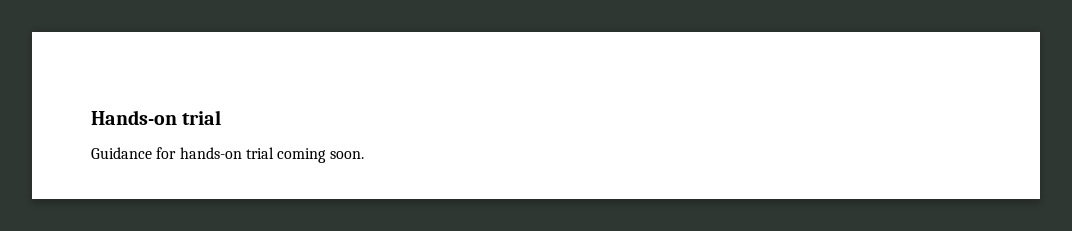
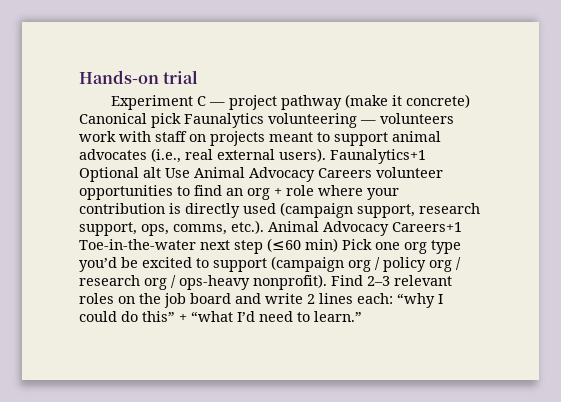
- Guidance for hands-on trial coming soon.
+ Experiment C — project pathway (make it concrete) Canonical pick Faunalytics volunteering — volunteers work with staff on projects meant to support animal advocates (i.e., real external users). Faunalytics+1 Optional alt Use Animal Advocacy Careers volunteer opportunities to find an org + role where your contribution is directly used (campaign support, research support, ops, comms, etc.). Animal Advocacy Careers+1 Toe-in-the-water next step (≤60 min) Pick one org type you’d be excited to support (campaign org / policy org / research org / ops-heavy nonprofit). Find 2–3 relevant roles on the job board and write 2 lines each: “why I could do this” + “what I’d need to learn.”

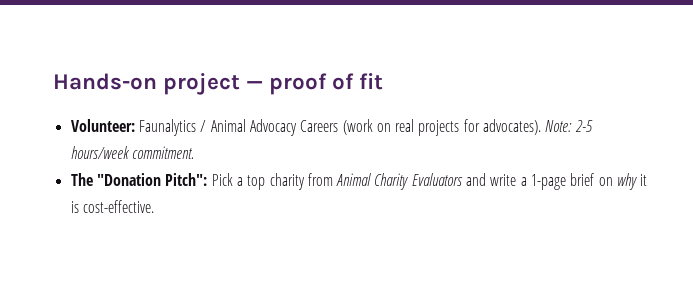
- Hands-on trial
- Experiment C — project pathway (make it concrete) Canonical pick Faunalytics volunteering — volunteers work with staff on projects meant to support animal advocates (i.e., real external users). Faunalytics+1 Optional alt Use Animal Advocacy Careers volunteer opportunities to find an org + role where your contribution is directly used (campaign support, research support, ops, comms, etc.). Animal Advocacy Careers+1 Toe-in-the-water next step (≤60 min) Pick one org type you’d be excited to support (campaign org / policy org / research org / ops-heavy nonprofit). Find 2–3 relevant roles on the job board and write 2 lines each: “why I could do this” + “what I’d need to learn.”
+ Hands-on project — proof of fit
+ Volunteer: Faunalytics / Animal Advocacy Careers (work on real projects for advocates). Note: 2-5 hours/week commitment.
+ The "Donation Pitch": Pick a top charity from Animal Charity Evaluators and write a 1-page brief on why it is cost-effective.

